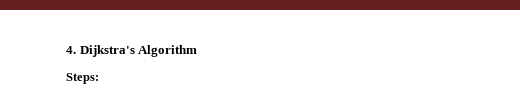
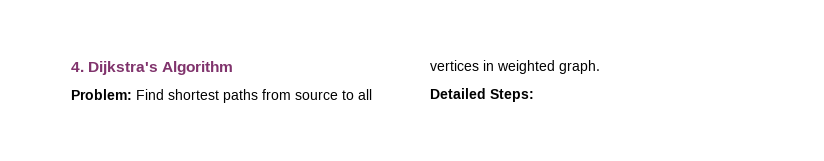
- Steps:
+ Problem: Find shortest paths from source to all vertices in weighted graph.
+ Detailed Steps:

